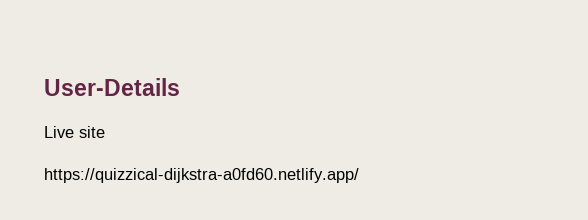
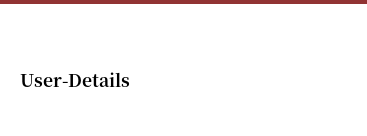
- Live site
- https://quizzical-dijkstra-a0fd60.netlify.app/

